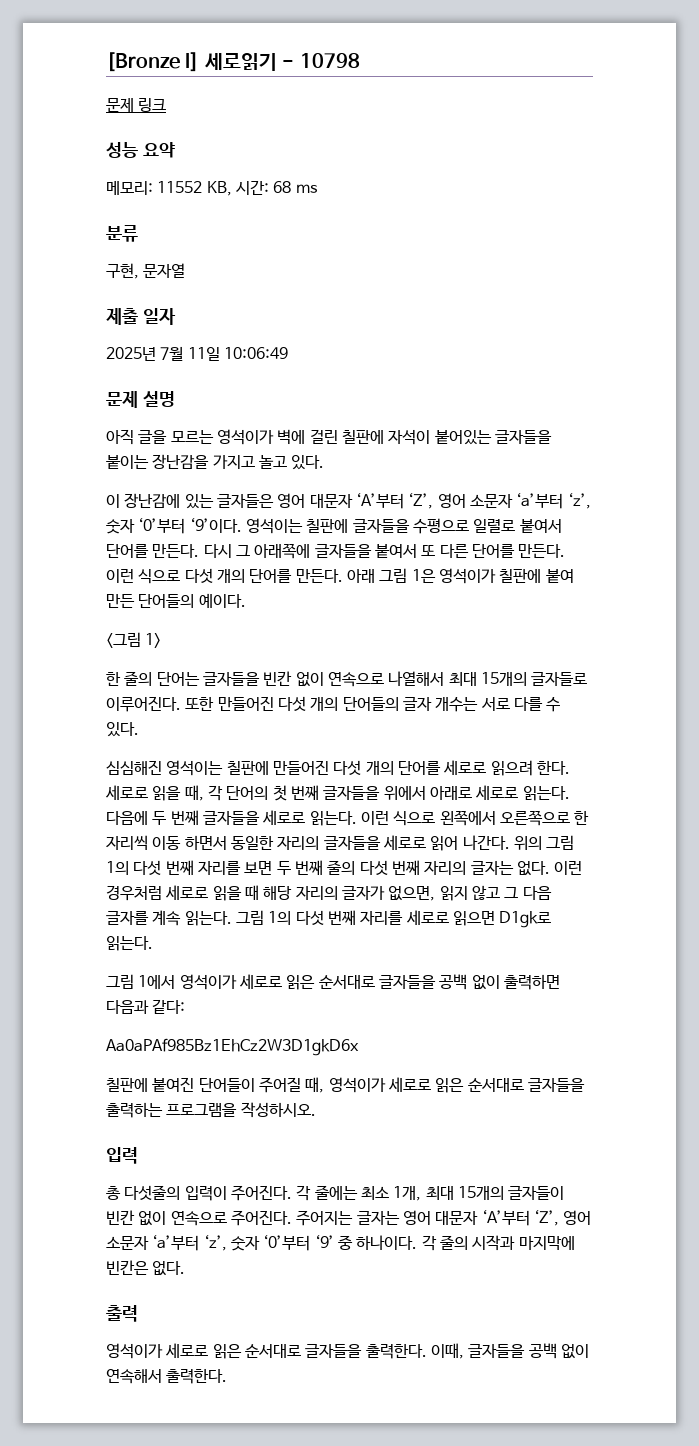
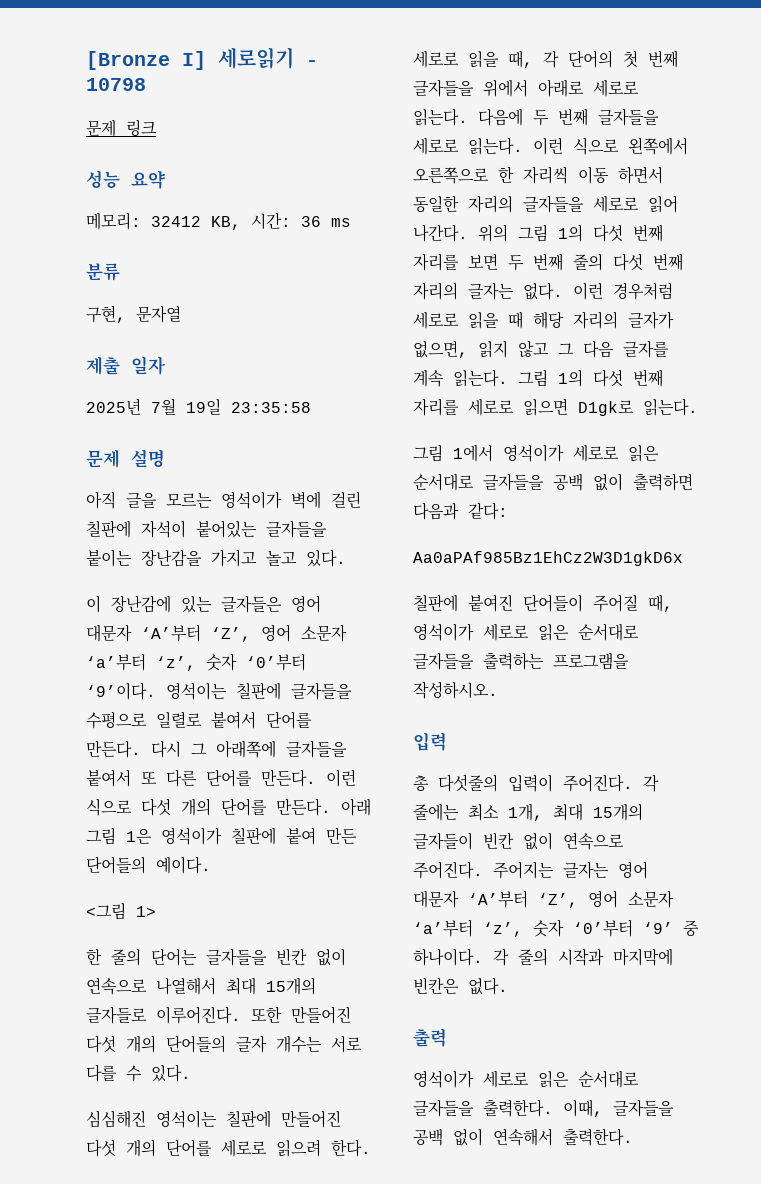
- 메모리: 11552 KB, 시간: 68 ms
+ 메모리: 32412 KB, 시간: 36 ms
- 2025년 7월 11일 10:06:49
+ 2025년 7월 19일 23:35:58

